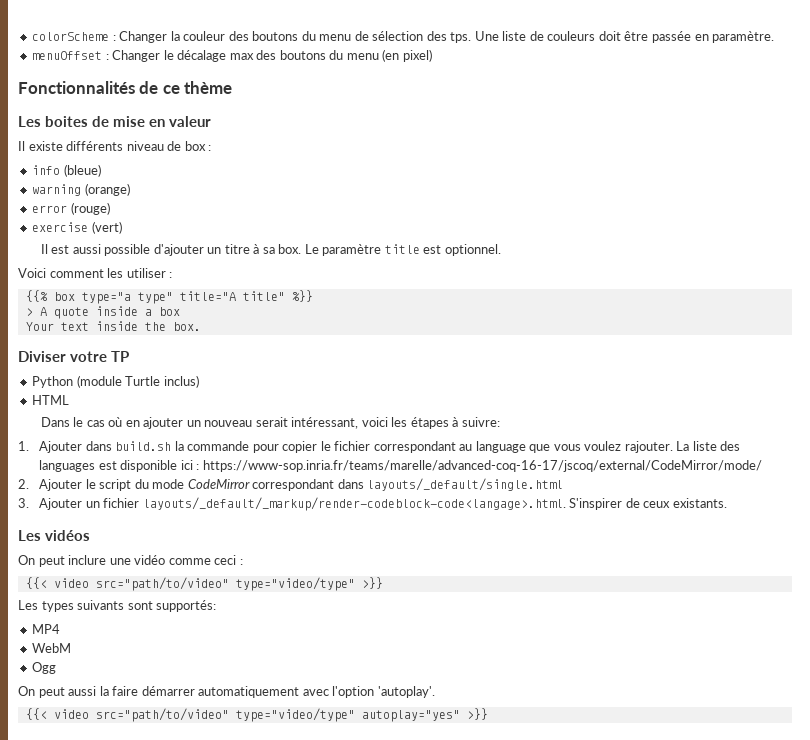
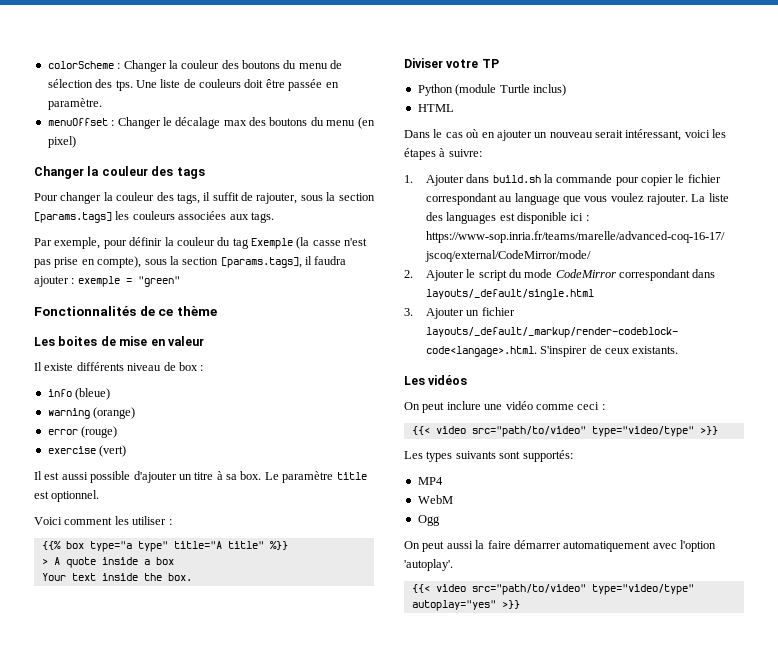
+ Changer la couleur des tags
+ Pour changer la couleur des tags, il suffit de rajouter, sous la section [params.tags] les couleurs associées aux tags.
+ Par exemple, pour définir la couleur du tag Exemple (la casse n'est pas prise en compte), sous la section [params.tags], il faudra ajouter : exemple = "green"

